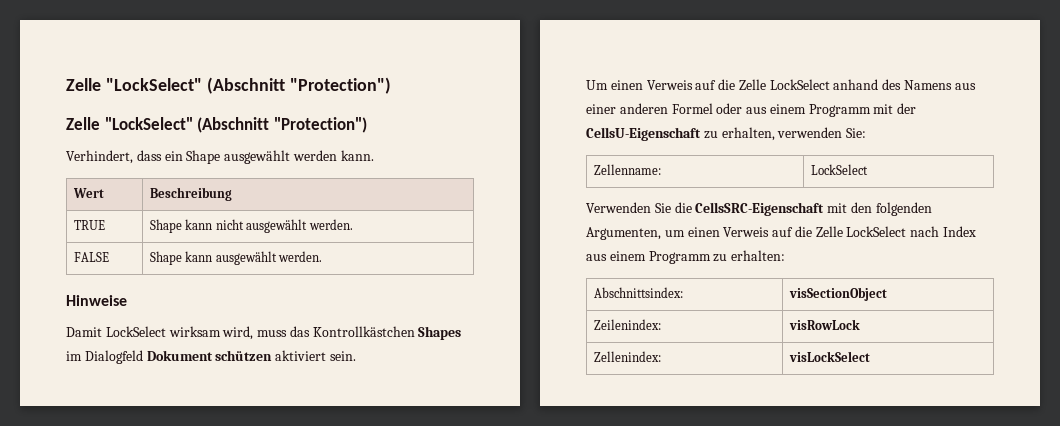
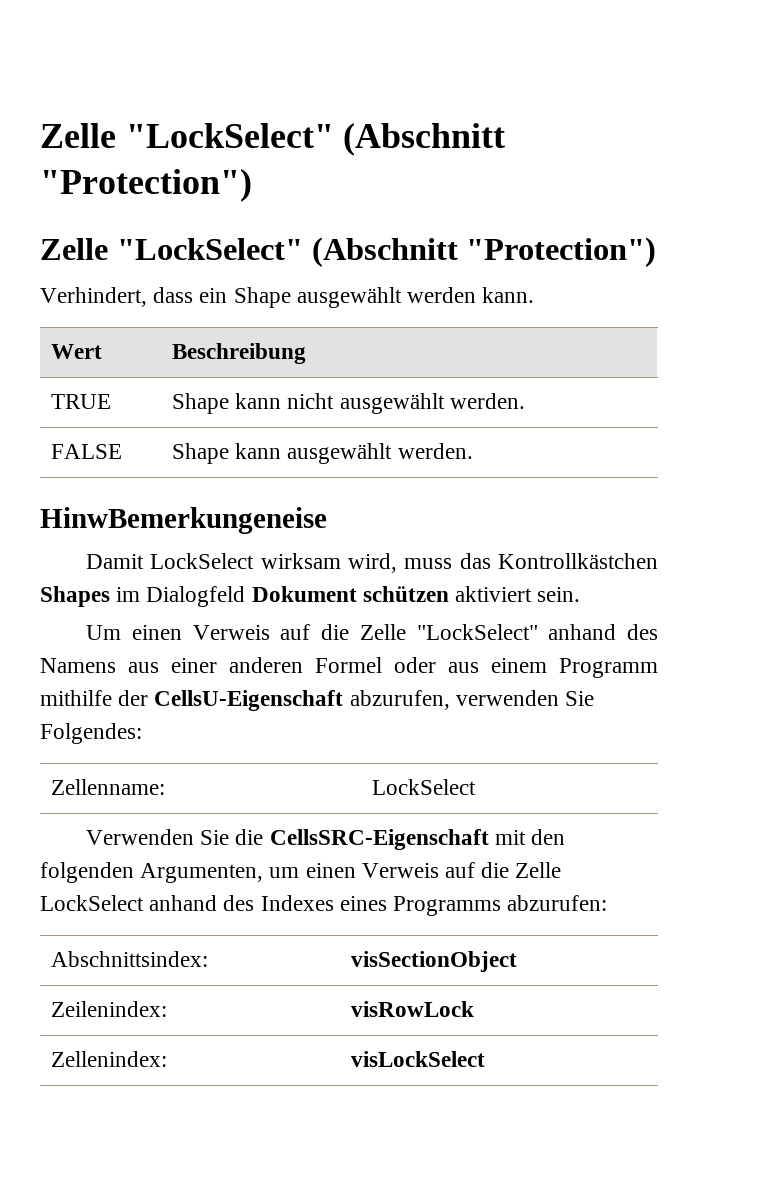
- Hinweise
+ HinwBemerkungeneise
- Um einen Verweis auf die Zelle LockSelect anhand des Namens aus einer anderen Formel oder aus einem Programm mit der CellsU-Eigenschaft zu erhalten, verwenden Sie:
+ Um einen Verweis auf die Zelle "LockSelect" anhand des Namens aus einer anderen Formel oder aus einem Programm mithilfe der CellsU-Eigenschaft abzurufen, verwenden Sie Folgendes:
- Verwenden Sie die CellsSRC-Eigenschaft mit den folgenden Argumenten, um einen Verweis auf die Zelle LockSelect nach Index aus einem Programm zu erhalten:
+ Verwenden Sie die CellsSRC-Eigenschaft mit den folgenden Argumenten, um einen Verweis auf die Zelle LockSelect anhand des Indexes eines Programms abzurufen:

